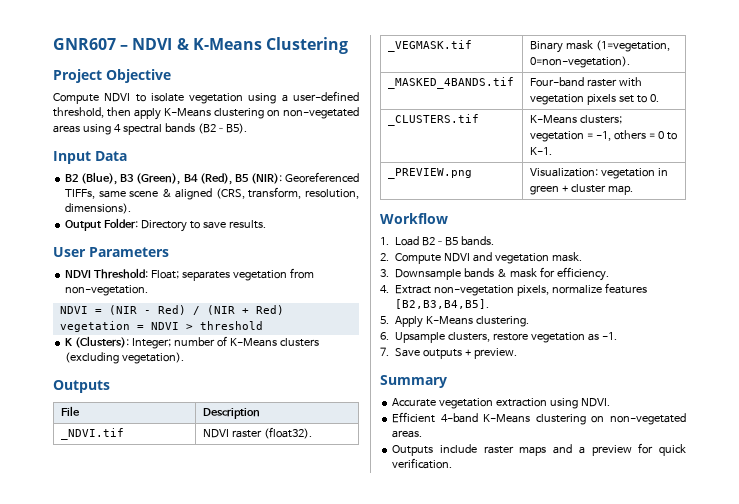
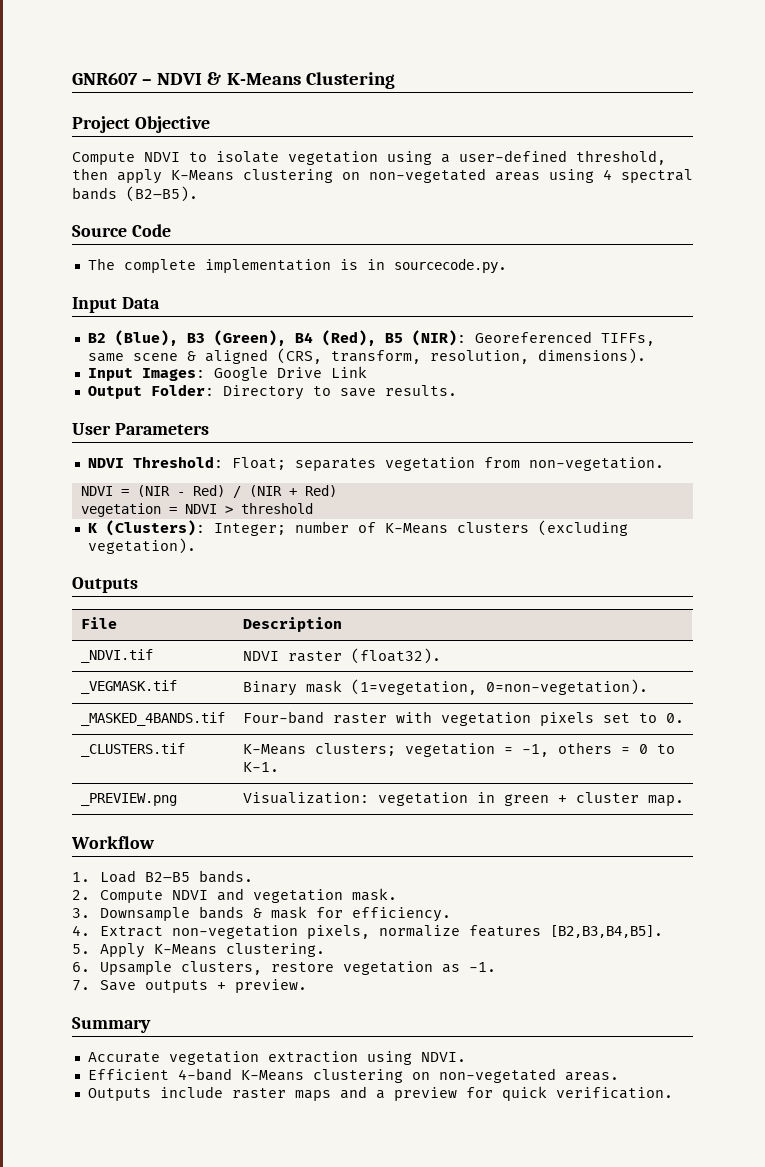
+ Source Code
+ The complete implementation is in sourcecode.py.
+ Input Images: Google Drive Link

